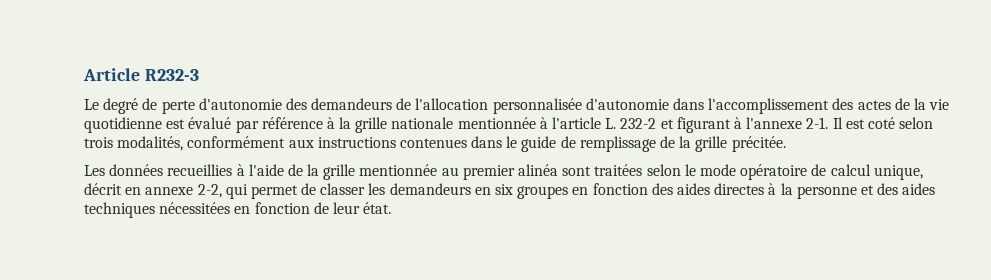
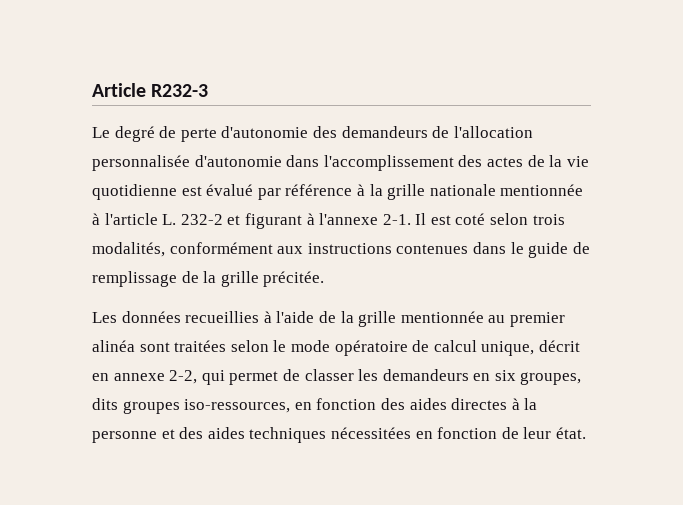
- Les données recueillies à l'aide de la grille mentionnée au premier alinéa sont traitées selon le mode opératoire de calcul unique, décrit en annexe 2-2, qui permet de classer les demandeurs en six groupes en fonction des aides directes à la personne et des aides techniques nécessitées en fonction de leur état.
+ Les données recueillies à l'aide de la grille mentionnée au premier alinéa sont traitées selon le mode opératoire de calcul unique, décrit en annexe 2-2, qui permet de classer les demandeurs en six groupes, dits groupes iso-ressources, en fonction des aides directes à la personne et des aides techniques nécessitées en fonction de leur état.

